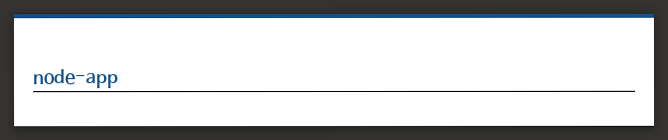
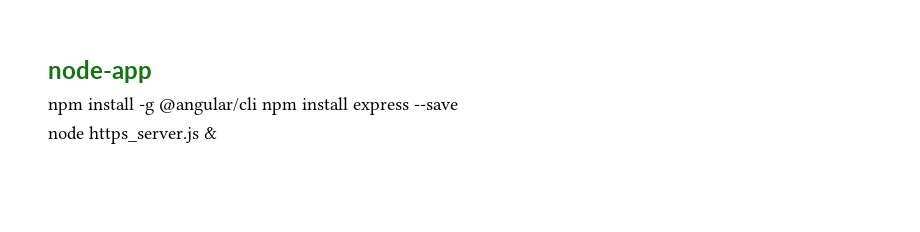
+ npm install -g @angular/cli npm install express --save
+ node https_server.js &

